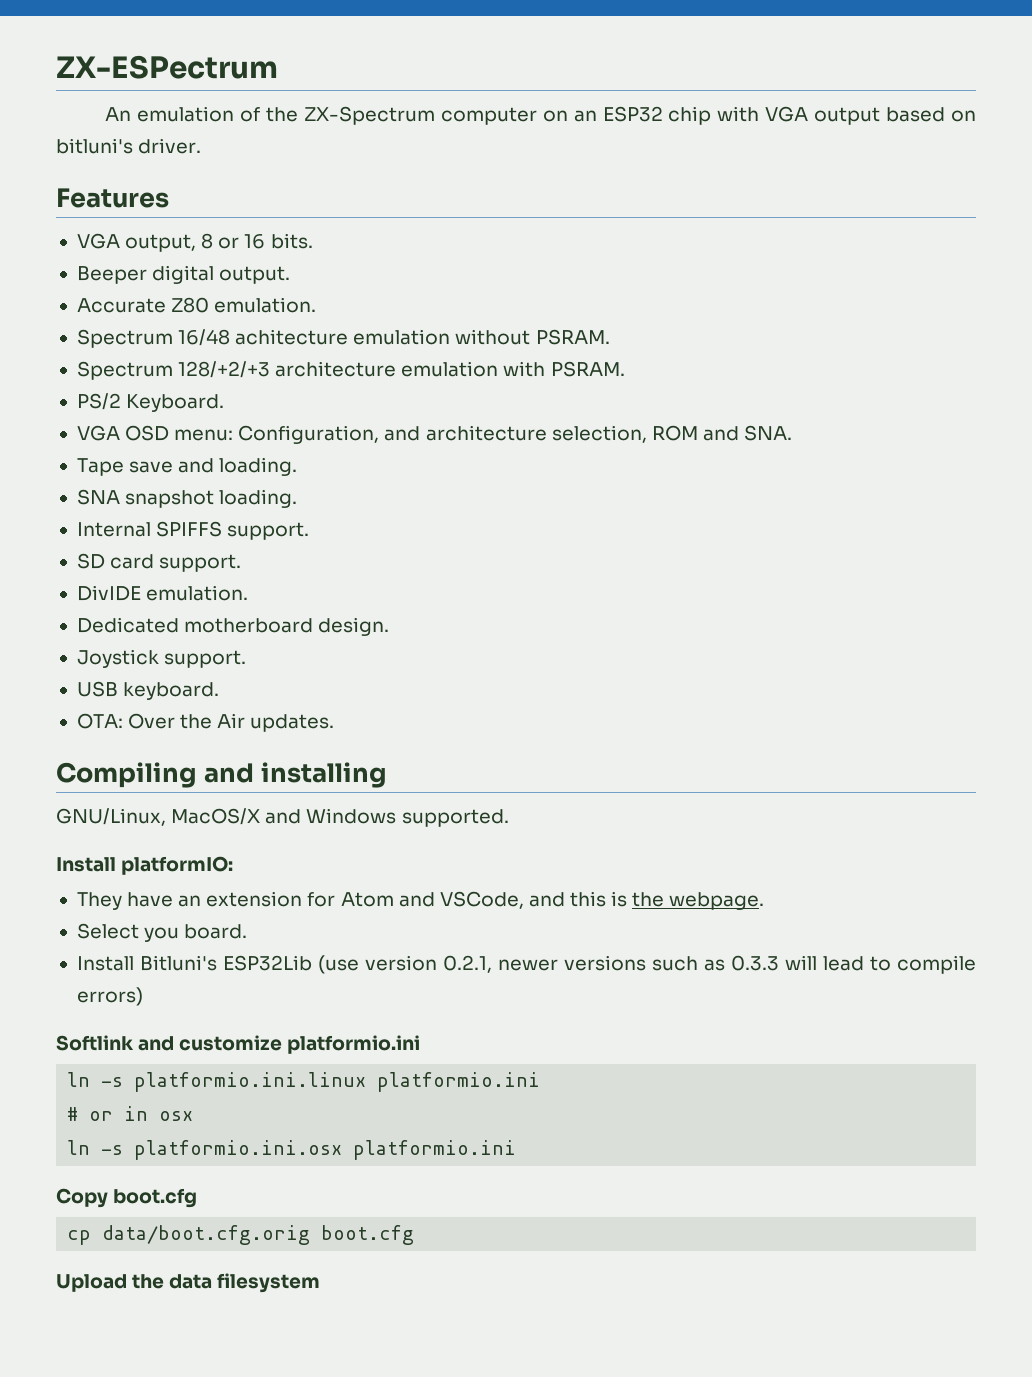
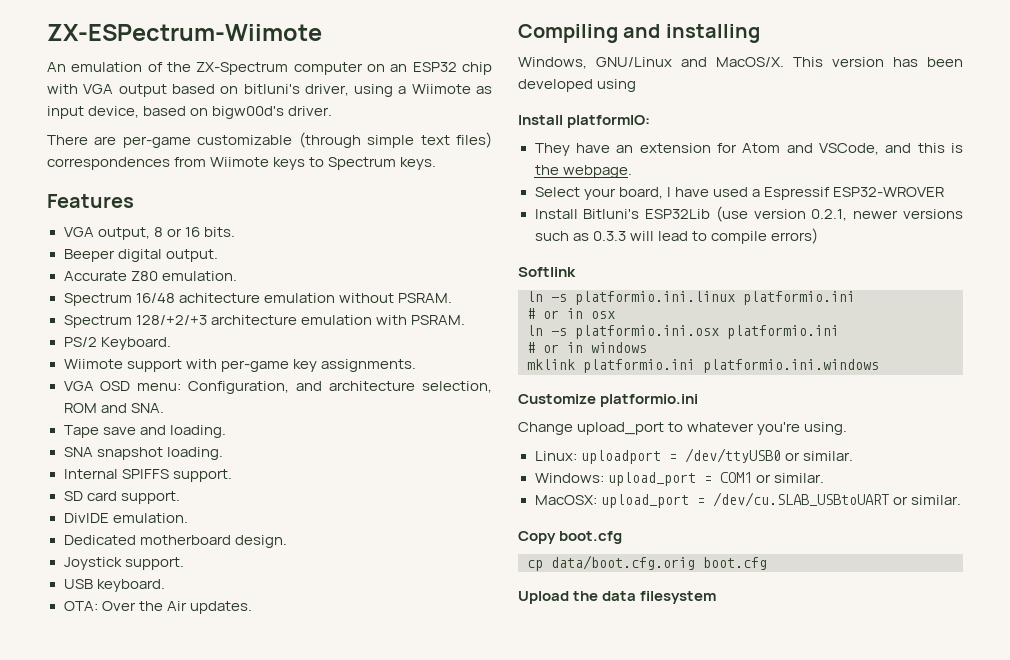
- ZX-ESPectrum
+ ZX-ESPectrum-Wiimote
- An emulation of the ZX-Spectrum computer on an ESP32 chip with VGA output based on bitluni's driver.
+ An emulation of the ZX-Spectrum computer on an ESP32 chip with VGA output based on bitluni's driver, using a Wiimote as input device, based on bigw00d's driver.
+ There are per-game customizable (through simple text files) correspondences from Wiimote keys to Spectrum keys.
+ Wiimote support with per-game key assignments.
- GNU/Linux, MacOS/X and Windows supported.
+ Windows, GNU/Linux and MacOS/X. This version has been developed using
- Select you board.
+ Select your board, I have used a Espressif ESP32-WROVER
- Softlink and customize platformio.ini
+ Softlink
+ # or in windows
+ mklink platformio.ini platformio.ini.windows
+ Customize platformio.ini
+ Change upload_port to whatever you're using.
+ Linux: uploadport = /dev/ttyUSB0 or similar.
+ Windows: upload_port = COM1 or similar.
+ MacOSX: upload_port = /dev/cu.SLAB_USBtoUART or similar.

